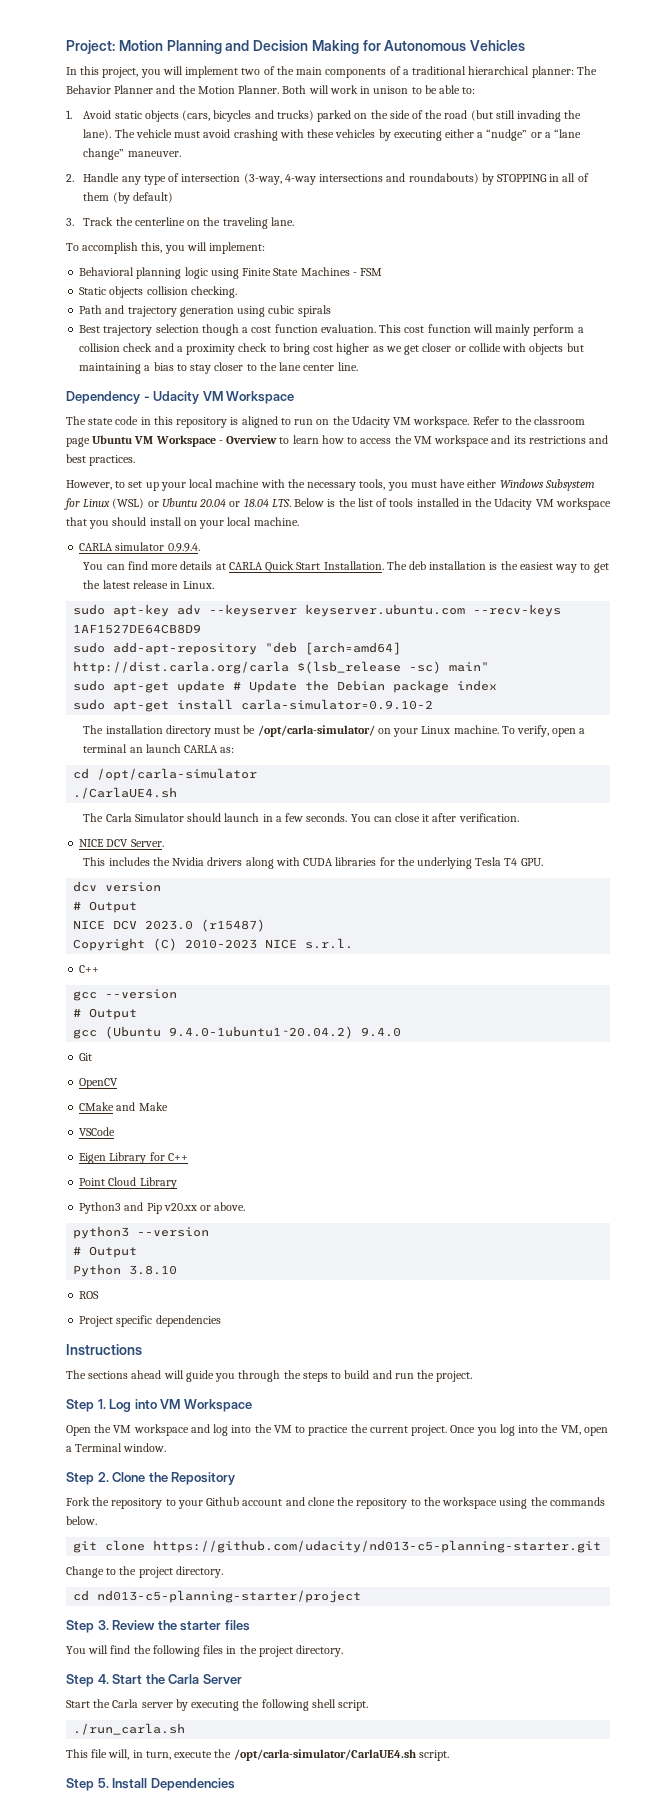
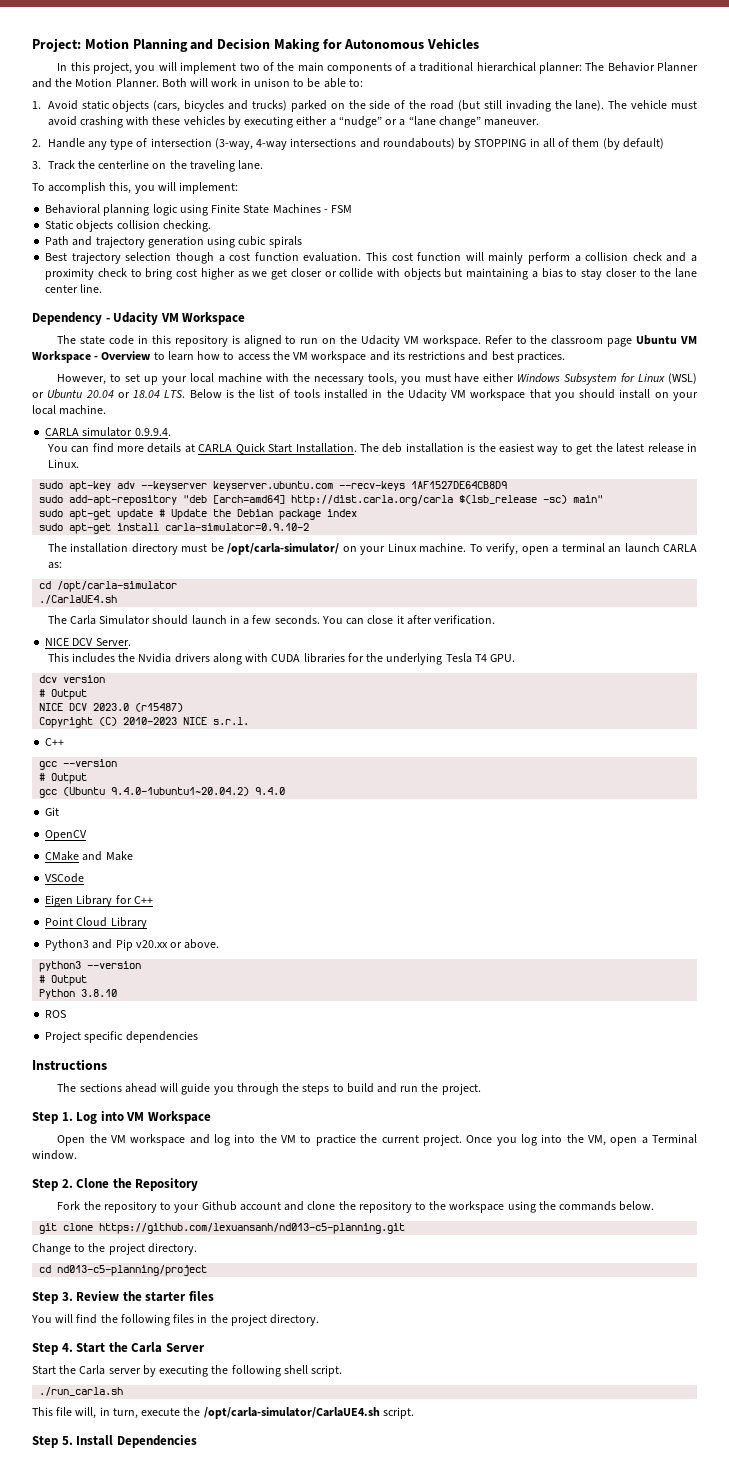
- git clone https://github.com/udacity/nd013-c5-planning-starter.git
+ git clone https://github.com/lexuansanh/nd013-c5-planning.git
- cd nd013-c5-planning-starter/project
+ cd nd013-c5-planning/project

